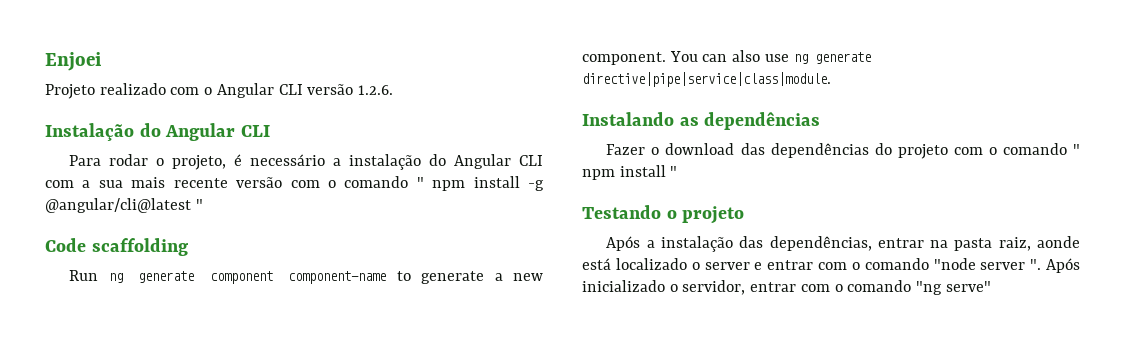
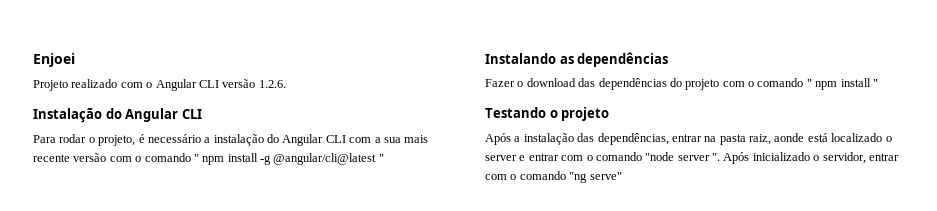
- Code scaffolding
- Run ng generate component component-name to generate a new component. You can also use ng generate directive|pipe|service|class|module.

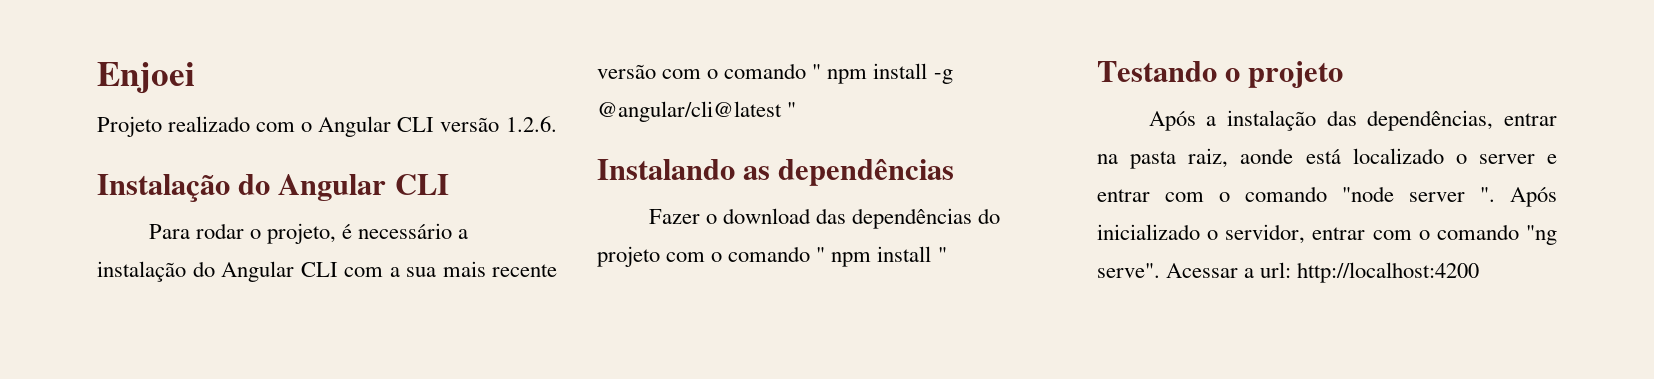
- Após inicializado o servidor, entrar com o comando "ng serve"
+ Após inicializado o servidor, entrar com o comando "ng serve". Acessar a url: http://localhost:4200

